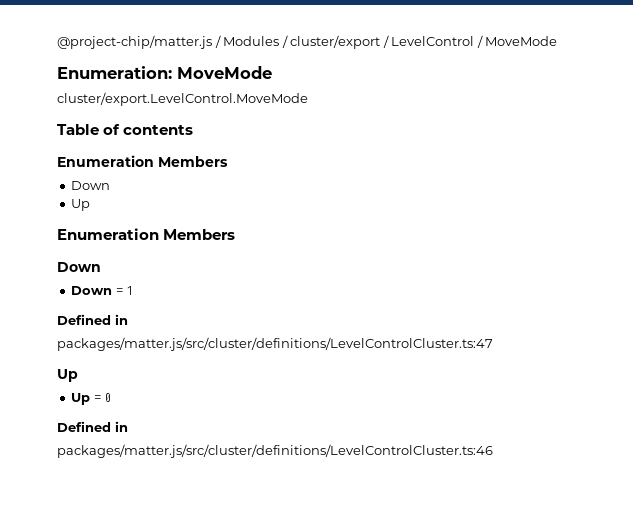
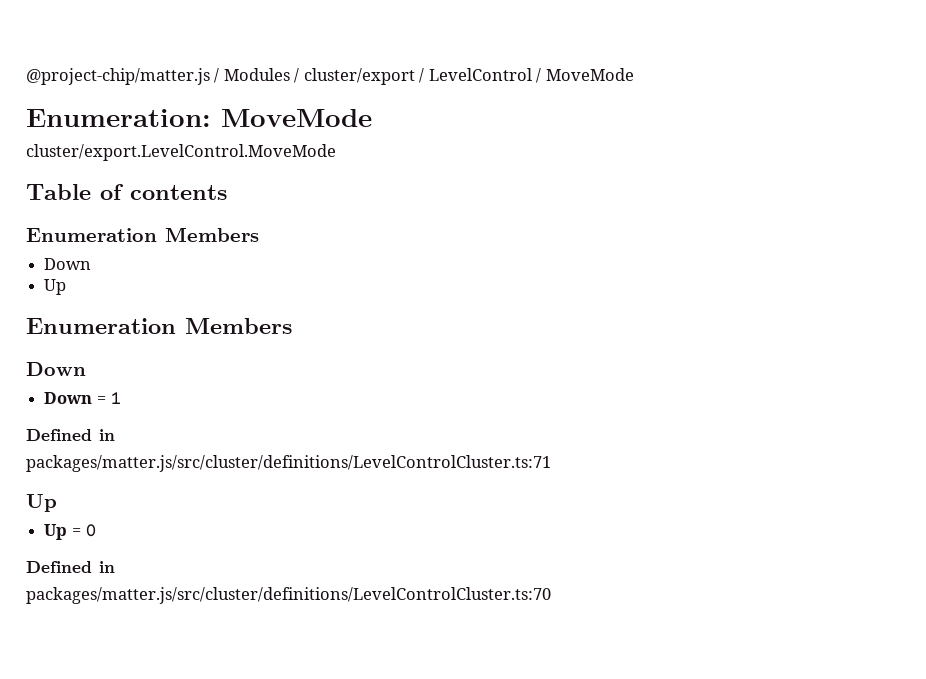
- packages/matter.js/src/cluster/definitions/LevelControlCluster.ts:47
+ packages/matter.js/src/cluster/definitions/LevelControlCluster.ts:71
- packages/matter.js/src/cluster/definitions/LevelControlCluster.ts:46
+ packages/matter.js/src/cluster/definitions/LevelControlCluster.ts:70

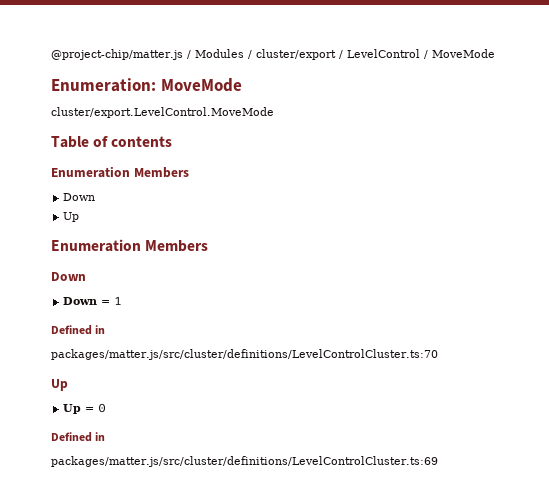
- packages/matter.js/src/cluster/definitions/LevelControlCluster.ts:71
+ packages/matter.js/src/cluster/definitions/LevelControlCluster.ts:70
- packages/matter.js/src/cluster/definitions/LevelControlCluster.ts:70
+ packages/matter.js/src/cluster/definitions/LevelControlCluster.ts:69

